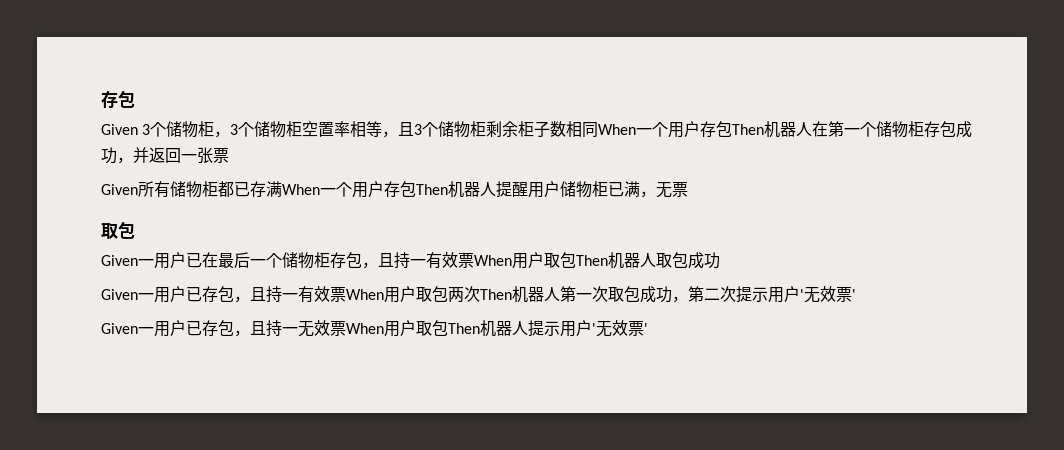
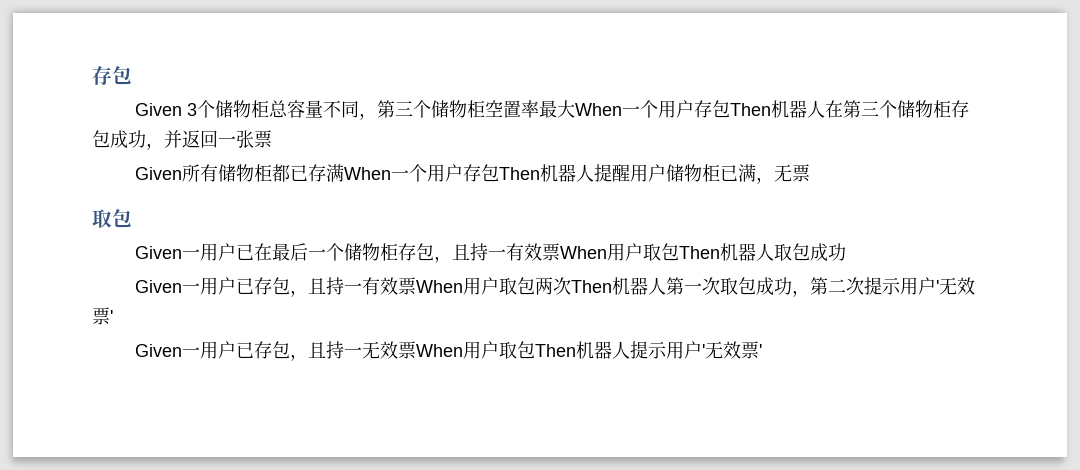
- Given 3个储物柜，3个储物柜空置率相等，且3个储物柜剩余柜子数相同When一个用户存包Then机器人在第一个储物柜存包成功，并返回一张票
+ Given 3个储物柜总容量不同，第三个储物柜空置率最大When一个用户存包Then机器人在第三个储物柜存包成功，并返回一张票

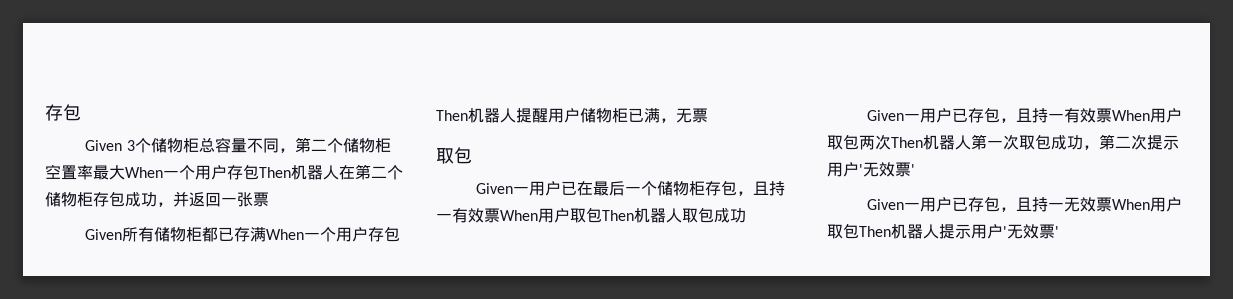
- Given 3个储物柜总容量不同，第三个储物柜空置率最大When一个用户存包Then机器人在第三个储物柜存包成功，并返回一张票
+ Given 3个储物柜总容量不同，第二个储物柜空置率最大When一个用户存包Then机器人在第二个储物柜存包成功，并返回一张票

